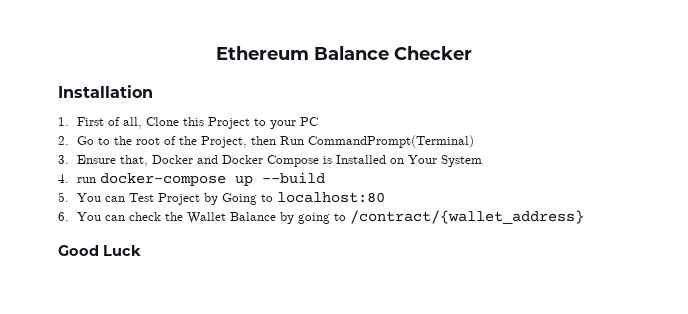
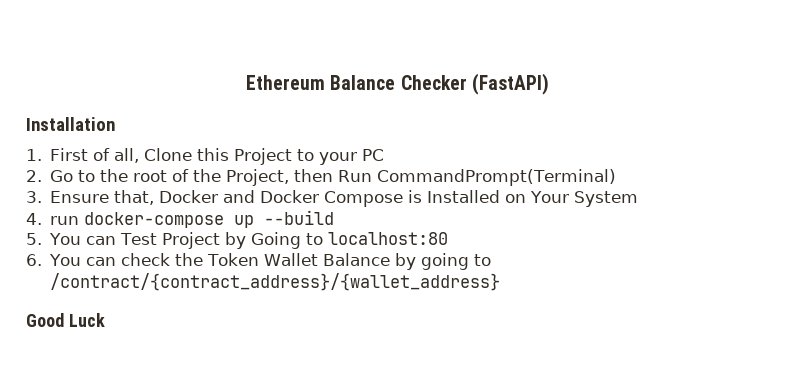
- Ethereum Balance Checker
+ Ethereum Balance Checker (FastAPI)
- 6. You can check the Wallet Balance by going to /contract/{wallet_address}
+ 6. You can check the Token Wallet Balance by going to /contract/{contract_address}/{wallet_address}

